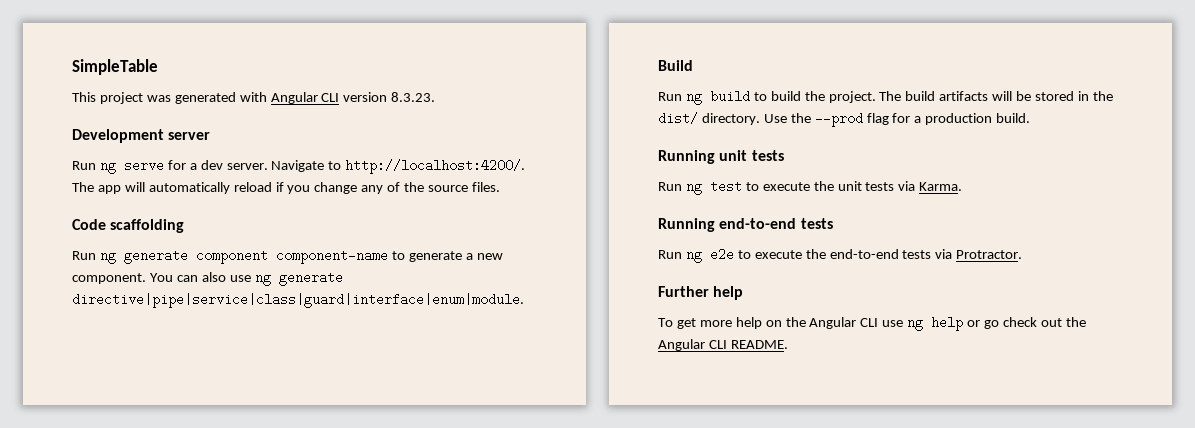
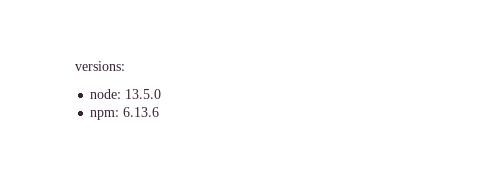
- SimpleTable
- This project was generated with Angular CLI version 8.3.23.
- Development server
- Run ng serve for a dev server. Navigate to http://localhost:4200/. The app will automatically reload if you change any of the source files.
- Code scaffolding
- Run ng generate component component-name to generate a new component. You can also use ng generate directive|pipe|service|class|guard|interface|enum|module.
- Build
- Run ng build to build the project. The build artifacts will be stored in the dist/ directory. Use the --prod flag for a production build.
- Running unit tests
- Run ng test to execute the unit tests via Karma.
- Running end-to-end tests
- Run ng e2e to execute the end-to-end tests via Protractor.
- Further help
- To get more help on the Angular CLI use ng help or go check out the Angular CLI README.
+ versions:
+ node: 13.5.0
+ npm: 6.13.6

